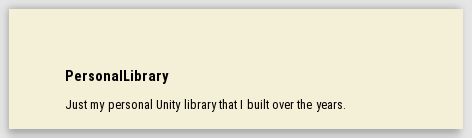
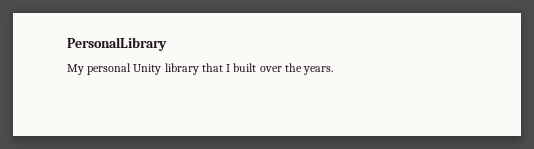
- Just my personal Unity library that I built over the years.
+ My personal Unity library that I built over the years.

